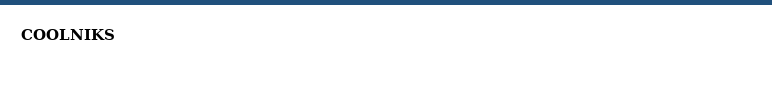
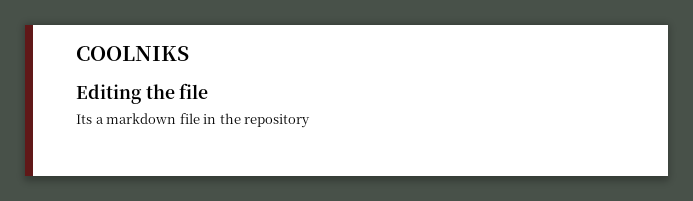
+ Editing the file
+ Its a markdown file in the repository

